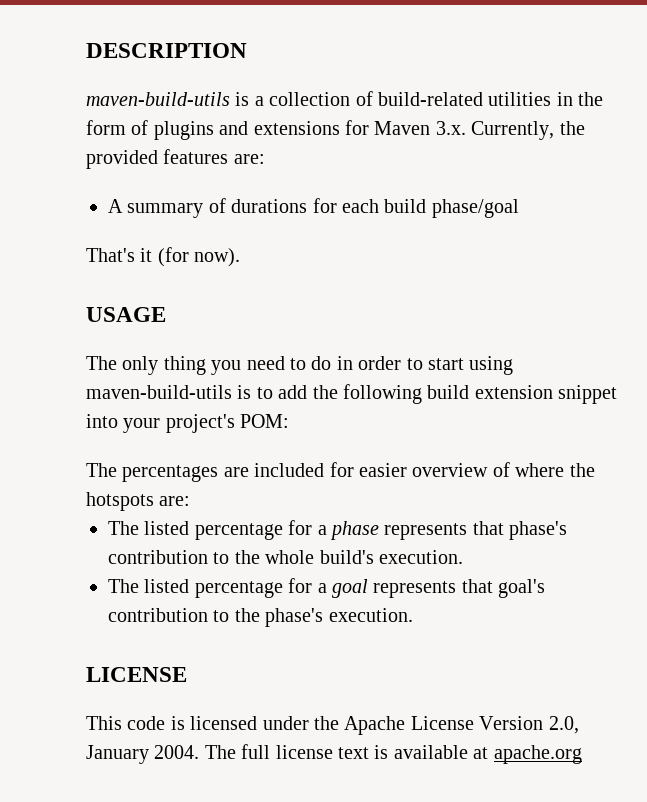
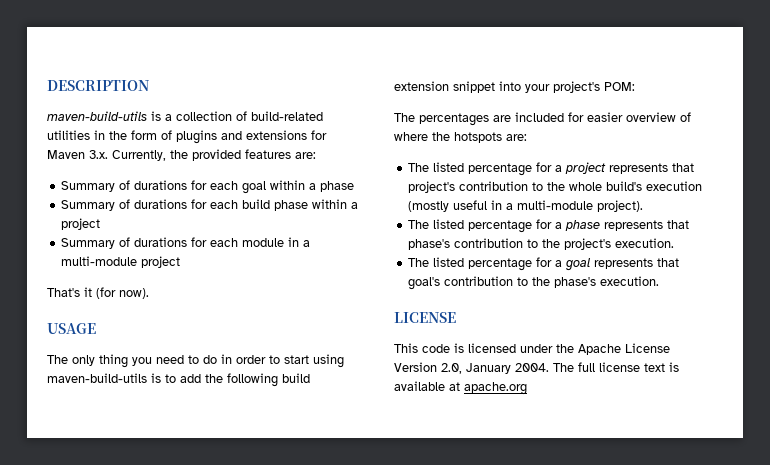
- A summary of durations for each build phase/goal
+ Summary of durations for each goal within a phase
+ Summary of durations for each build phase within a project
+ Summary of durations for each module in a multi-module project
+ The listed percentage for a project represents that project's contribution to the whole build's execution (mostly useful in a multi-module project).
- The listed percentage for a phase represents that phase's contribution to the whole build's execution.
+ The listed percentage for a phase represents that phase's contribution to the project's execution.

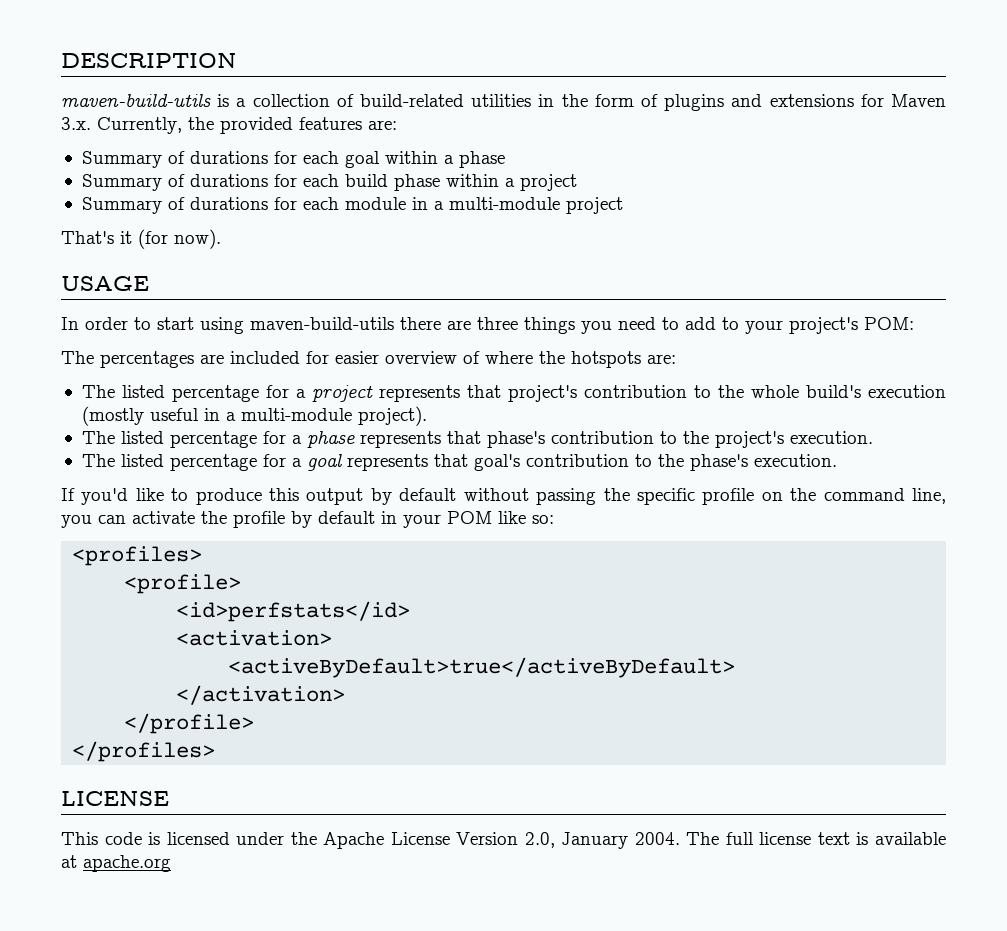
- The only thing you need to do in order to start using maven-build-utils is to add the following build extension snippet into your project's POM:
+ In order to start using maven-build-utils there are three things you need to add to your project's POM:
+ If you'd like to produce this output by default without passing the specific profile on the command line, you can activate the profile by default in your POM like so:
+ <profiles>
+ <profile>
+ <id>perfstats</id>
+ <activation>
+ <activeByDefault>true</activeByDefault>
+ </activation>
+ </profile>
+ </profiles>

